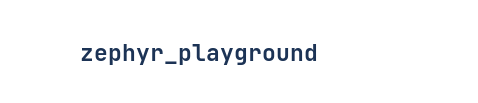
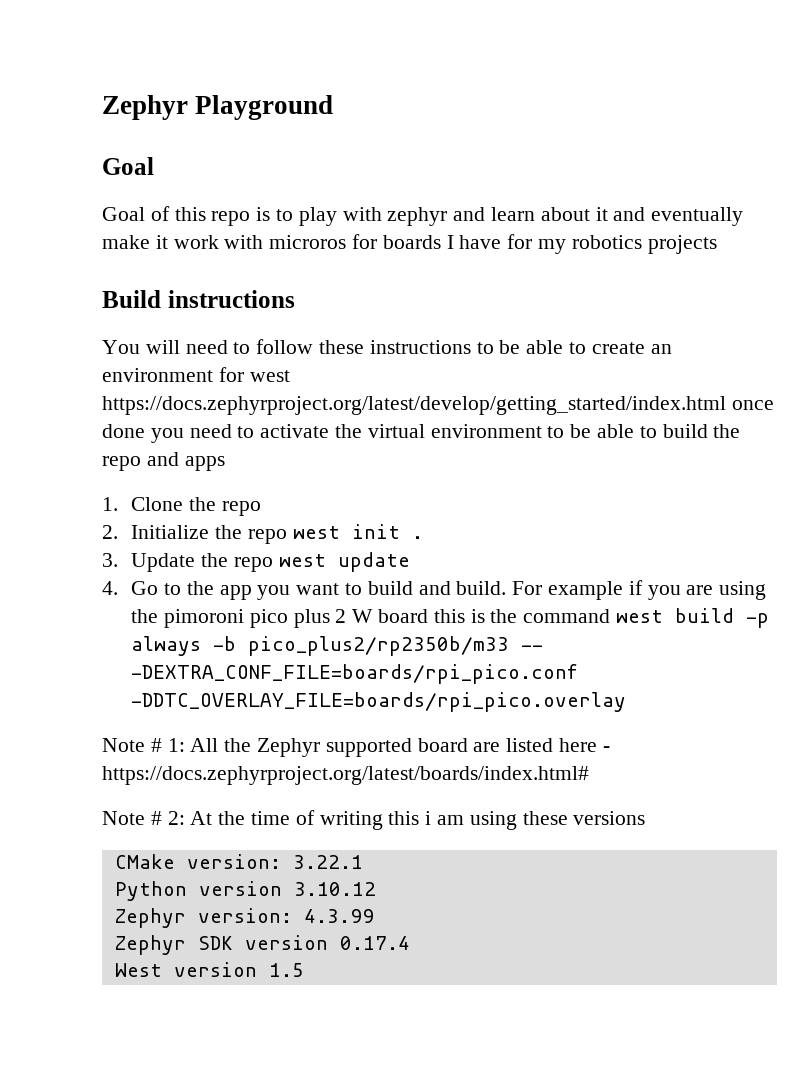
- zephyr_playground
+ Zephyr Playground
+ Goal
+ Goal of this repo is to play with zephyr and learn about it and eventually make it work with microros for boards I have for my robotics projects
+ Build instructions
+ You will need to follow these instructions to be able to create an environment for west https://docs.zephyrproject.org/latest/develop/getting_started/index.html once done you need to activate the virtual environment to be able to build the repo and apps
+ 1. Clone the repo
+ 2. Initialize the repo west init .
+ 3. Update the repo west update
+ 4. Go to the app you want to build and build. For example if you are using the pimoroni pico plus 2 W board this is the command west build -p always -b pico_plus2/rp2350b/m33 -- -DEXTRA_CONF_FILE=boards/rpi_pico.conf -DDTC_OVERLAY_FILE=boards/rpi_pico.overlay
+ Note # 1: All the Zephyr supported board are listed here - https://docs.zephyrproject.org/latest/boards/index.html#
+ Note # 2: At the time of writing this i am using these versions
+ CMake version: 3.22.1
+ Python version 3.10.12
+ Zephyr version: 4.3.99
+ Zephyr SDK version 0.17.4
+ West version 1.5

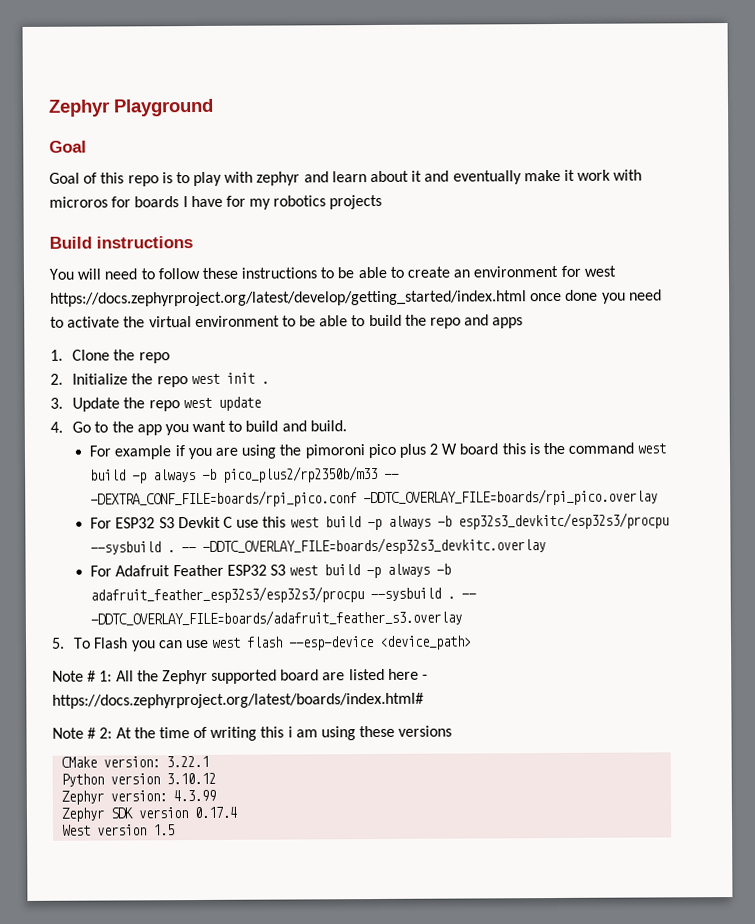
- 4. Go to the app you want to build and build. For example if you are using the pimoroni pico plus 2 W board this is the command west build -p always -b pico_plus2/rp2350b/m33 -- -DEXTRA_CONF_FILE=boards/rpi_pico.conf -DDTC_OVERLAY_FILE=boards/rpi_pico.overlay
+ 4. Go to the app you want to build and build.
+ For example if you are using the pimoroni pico plus 2 W board this is the command west build -p always -b pico_plus2/rp2350b/m33 -- -DEXTRA_CONF_FILE=boards/rpi_pico.conf -DDTC_OVERLAY_FILE=boards/rpi_pico.overlay
+ For ESP32 S3 Devkit C use this west build -p always -b esp32s3_devkitc/esp32s3/procpu --sysbuild . -- -DDTC_OVERLAY_FILE=boards/esp32s3_devkitc.overlay
+ For Adafruit Feather ESP32 S3 west build -p always -b adafruit_feather_esp32s3/esp32s3/procpu --sysbuild . -- -DDTC_OVERLAY_FILE=boards/adafruit_feather_s3.overlay
+ 5. To Flash you can use west flash --esp-device <device_path>

